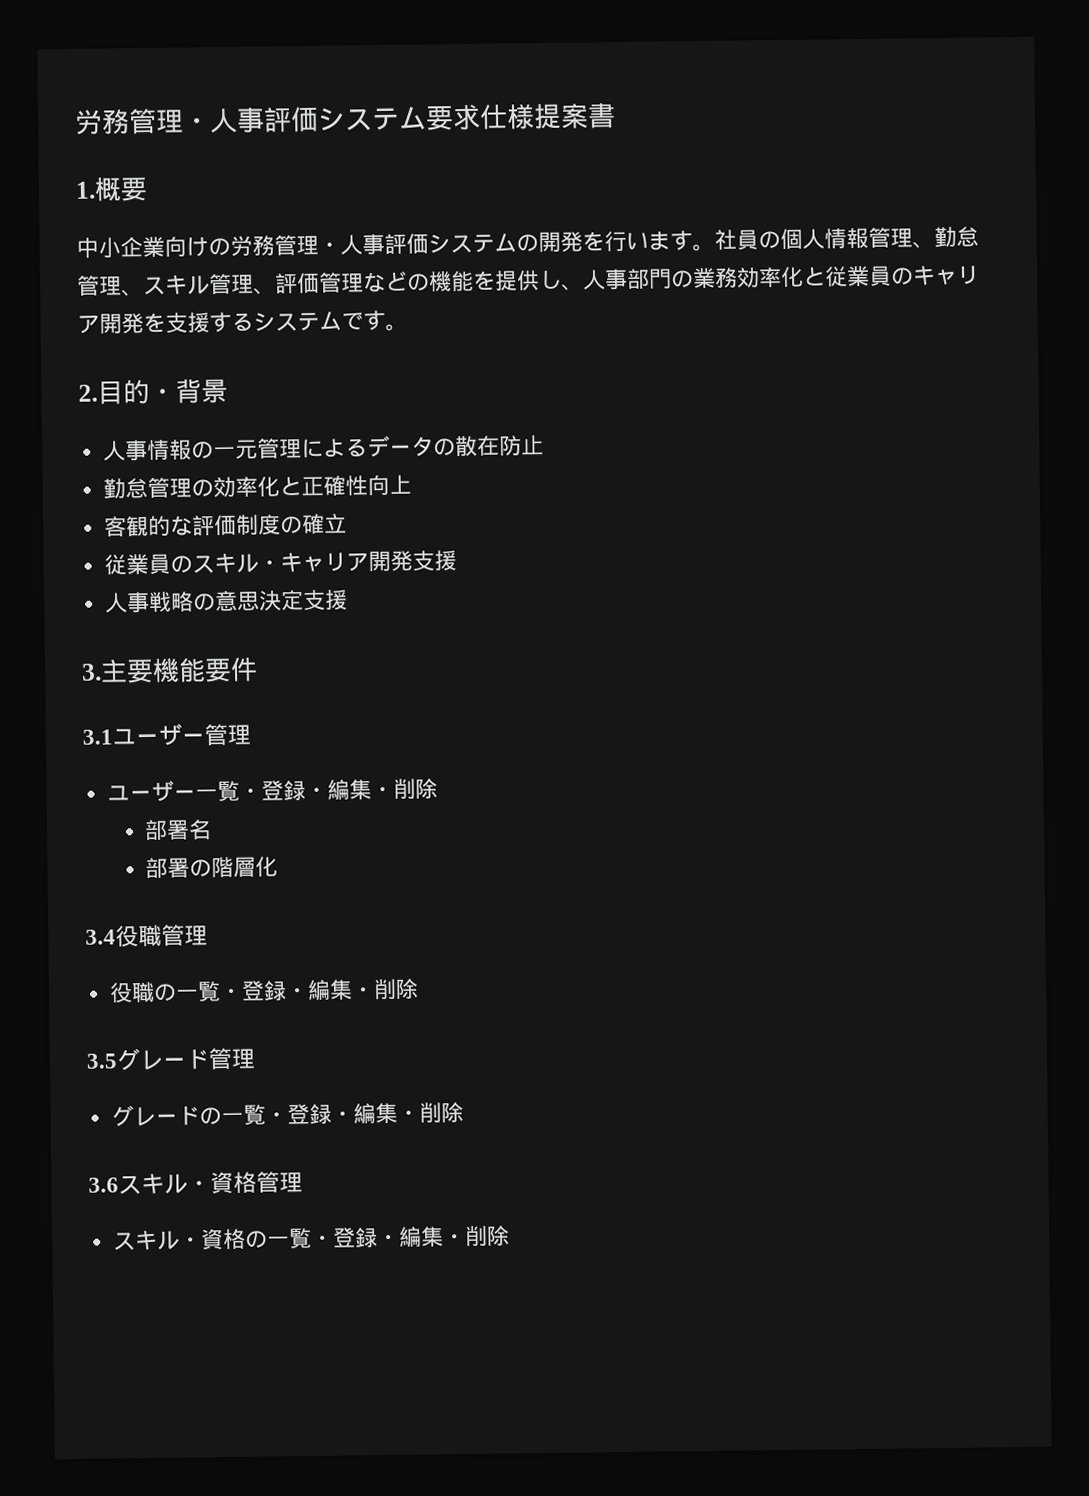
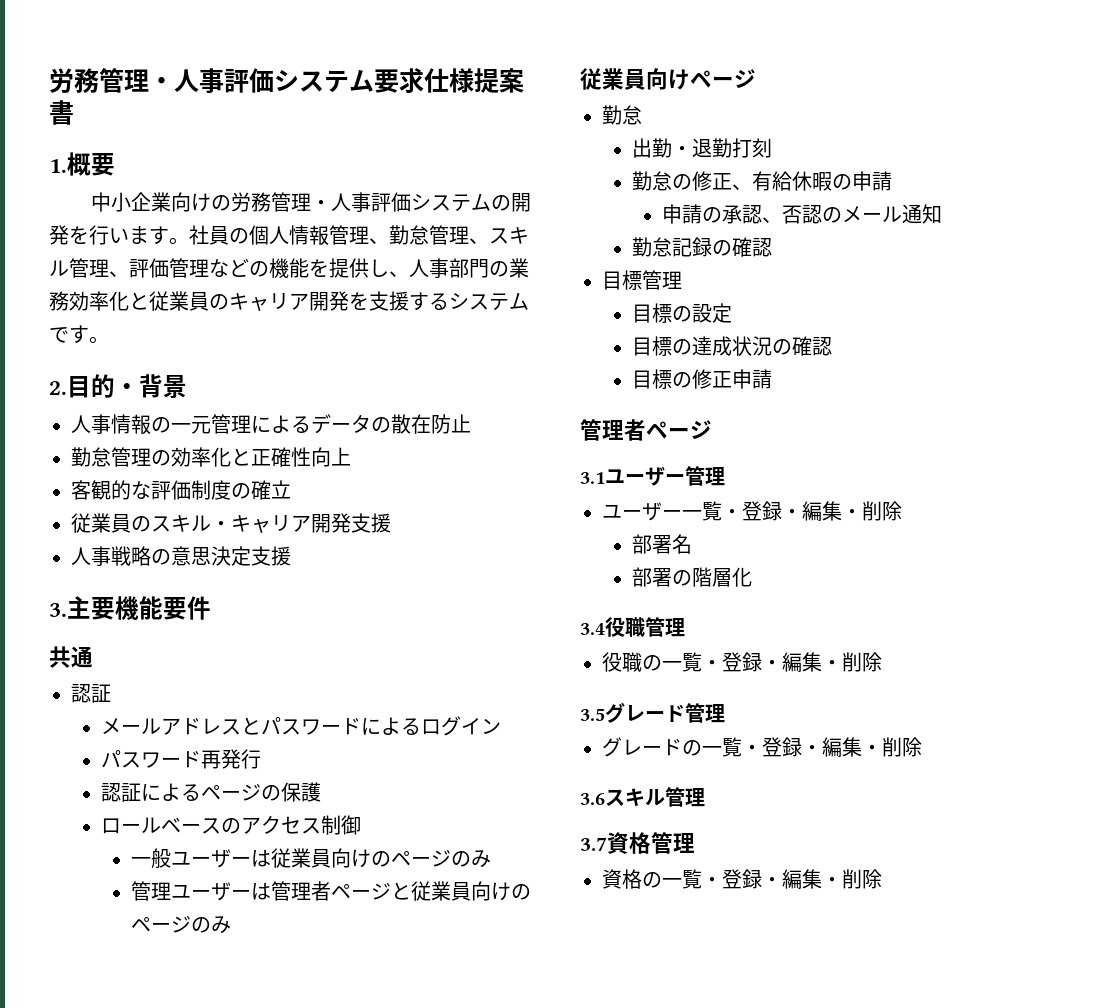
+ 共通
+ 認証
+ メールアドレスとパスワードによるログイン
+ パスワード再発行
+ 認証によるページの保護
+ ロールベースのアクセス制御
+ 一般ユーザーは従業員向けのページのみ
+ 管理ユーザーは管理者ページと従業員向けのページのみ
+ 従業員向けページ
+ 勤怠
+ 出勤・退勤打刻
+ 勤怠の修正、有給休暇の申請
+ 申請の承認、否認のメール通知
+ 勤怠記録の確認
+ 目標管理
+ 目標の設定
+ 目標の達成状況の確認
+ 目標の修正申請
+ 管理者ページ
- 3.6スキル・資格管理
+ 3.6スキル管理
+ 3.7資格管理
- スキル・資格の一覧・登録・編集・削除
+ 資格の一覧・登録・編集・削除

